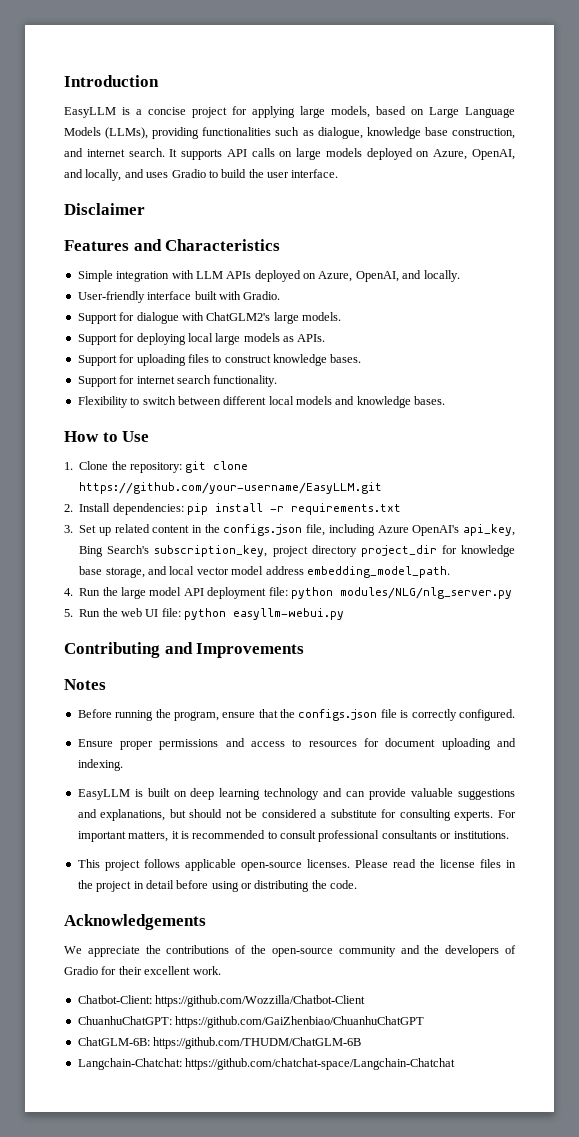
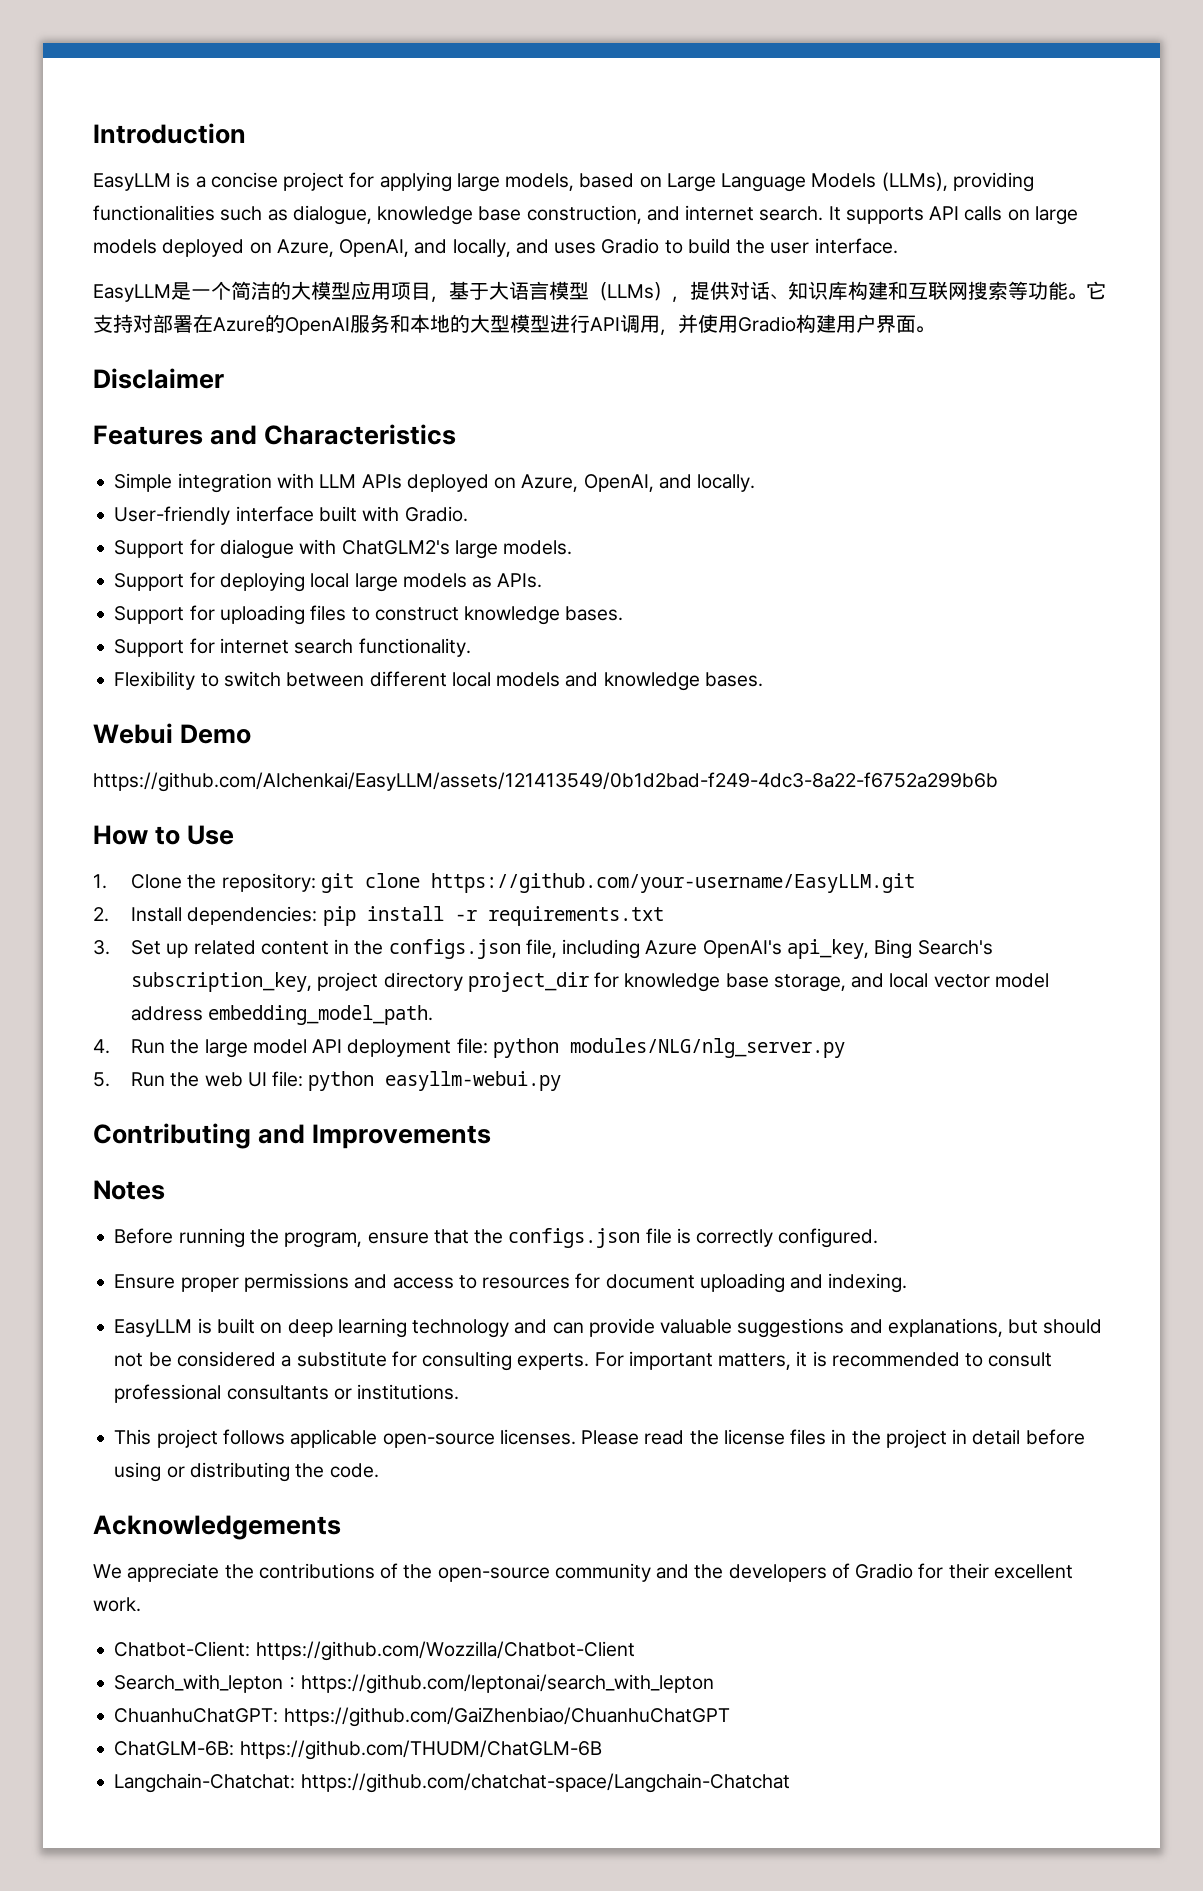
+ EasyLLM是一个简洁的大模型应用项目，基于大语言模型（LLMs），提供对话、知识库构建和互联网搜索等功能。它支持对部署在Azure的OpenAI服务和本地的大型模型进行API调用，并使用Gradio构建用户界面。
+ Webui Demo
+ https://github.com/AIchenkai/EasyLLM/assets/121413549/0b1d2bad-f249-4dc3-8a22-f6752a299b6b
+ Search_with_lepton：https://github.com/leptonai/search_with_lepton

